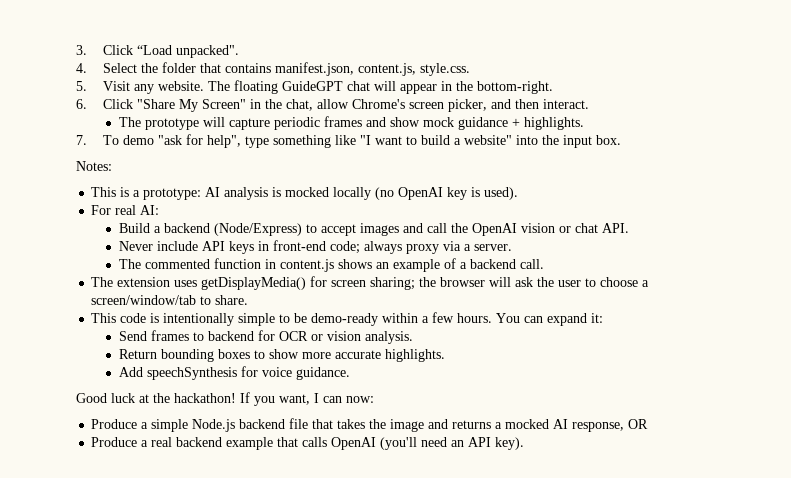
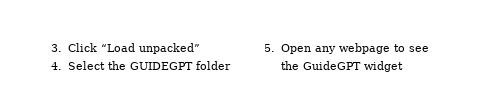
- 3. Click “Load unpacked".
+ 3. Click “Load unpacked”
- 4. Select the folder that contains manifest.json, content.js, style.css.
- 5. Visit any website. The floating GuideGPT chat will appear in the bottom-right.
- 6. Click "Share My Screen" in the chat, allow Chrome's screen picker, and then interact.
- The prototype will capture periodic frames and show mock guidance + highlights.
- 7. To demo "ask for help", type something like "I want to build a website" into the input box.
- Notes:
- This is a prototype: AI analysis is mocked locally (no OpenAI key is used).
- For real AI:
- Build a backend (Node/Express) to accept images and call the OpenAI vision or chat API.
- Never include API keys in front-end code; always proxy via a server.
- The commented function in content.js shows an example of a backend call.
- The extension uses getDisplayMedia() for screen sharing; the browser will ask the user to choose a screen/window/tab to share.
- This code is intentionally simple to be demo-ready within a few hours. You can expand it:
- Send frames to backend for OCR or vision analysis.
- Return bounding boxes to show more accurate highlights.
- Add speechSynthesis for voice guidance.
- Good luck at the hackathon! If you want, I can now:
- Produce a simple Node.js backend file that takes the image and returns a mocked AI response, OR
- Produce a real backend example that calls OpenAI (you'll need an API key).
+ 4. Select the GUIDEGPT folder
+ 5. Open any webpage to see the GuideGPT widget

